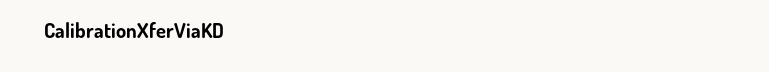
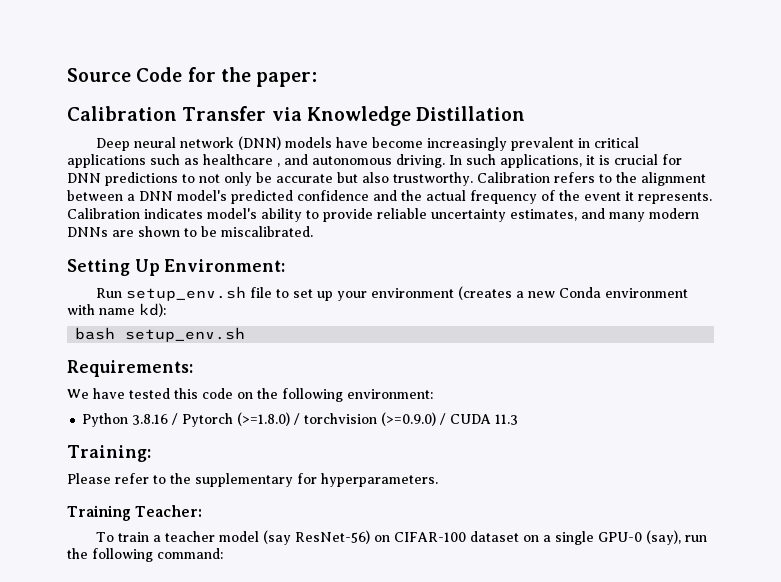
- CalibrationXferViaKD
+ Source Code for the paper:
+ Calibration Transfer via Knowledge Distillation
+ Deep neural network (DNN) models have become increasingly prevalent in critical applications such as healthcare , and autonomous driving. In such applications, it is crucial for DNN predictions to not only be accurate but also trustworthy. Calibration refers to the alignment between a DNN model's predicted confidence and the actual frequency of the event it represents. Calibration indicates model's ability to provide reliable uncertainty estimates, and many modern DNNs are shown to be miscalibrated.
+ Setting Up Environment:
+ Run setup_env.sh file to set up your environment (creates a new Conda environment with name kd):
+ bash setup_env.sh
+ Requirements:
+ We have tested this code on the following environment:
+ Python 3.8.16 / Pytorch (>=1.8.0) / torchvision (>=0.9.0) / CUDA 11.3
+ Training:
+ Please refer to the supplementary for hyperparameters.
+ Training Teacher:
+ To train a teacher model (say ResNet-56) on CIFAR-100 dataset on a single GPU-0 (say), run the following command:

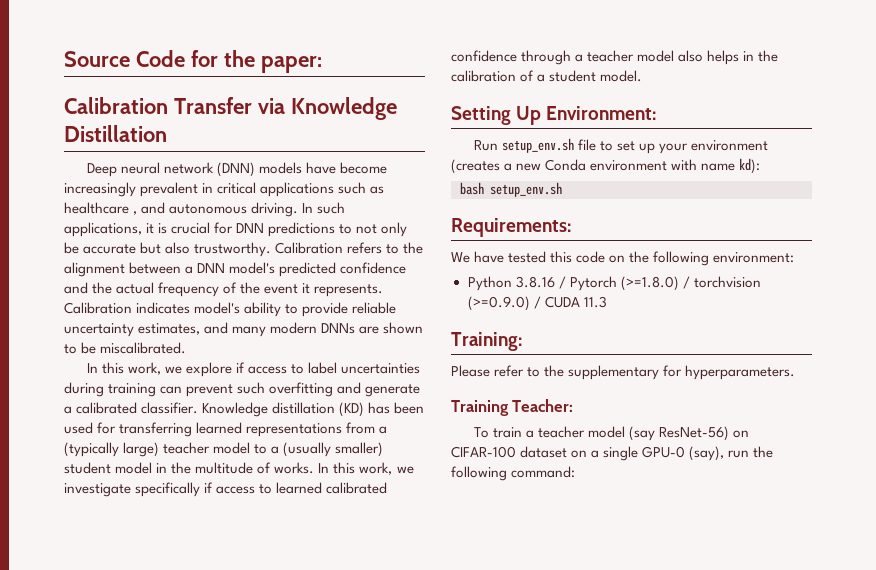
+ In this work, we explore if access to label uncertainties during training can prevent such overfitting and generate a calibrated classifier. Knowledge distillation (KD) has been used for transferring learned representations from a (typically large) teacher model to a (usually smaller) student model in the multitude of works. In this work, we investigate specifically if access to learned calibrated confidence through a teacher model also helps in the calibration of a student model.

